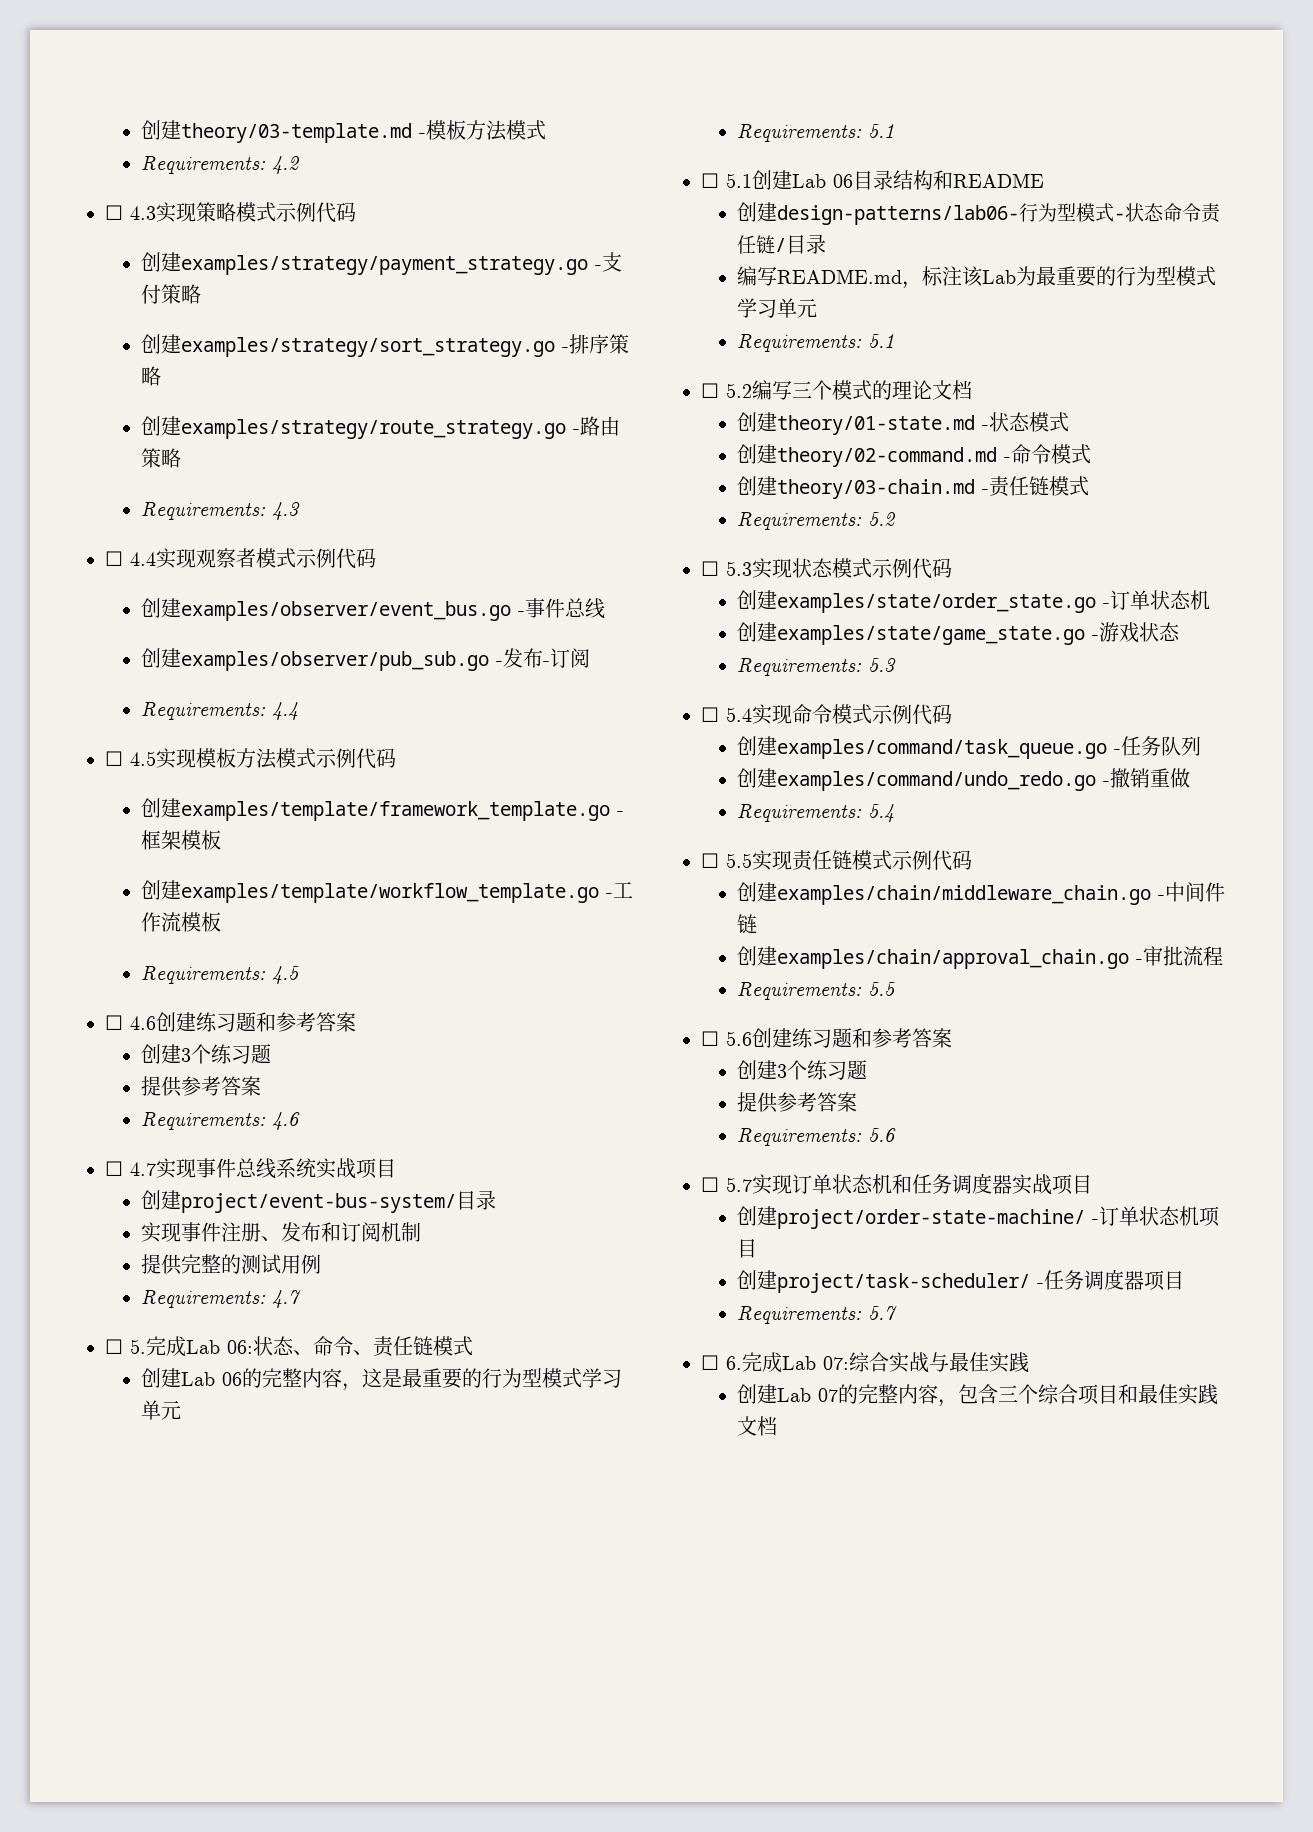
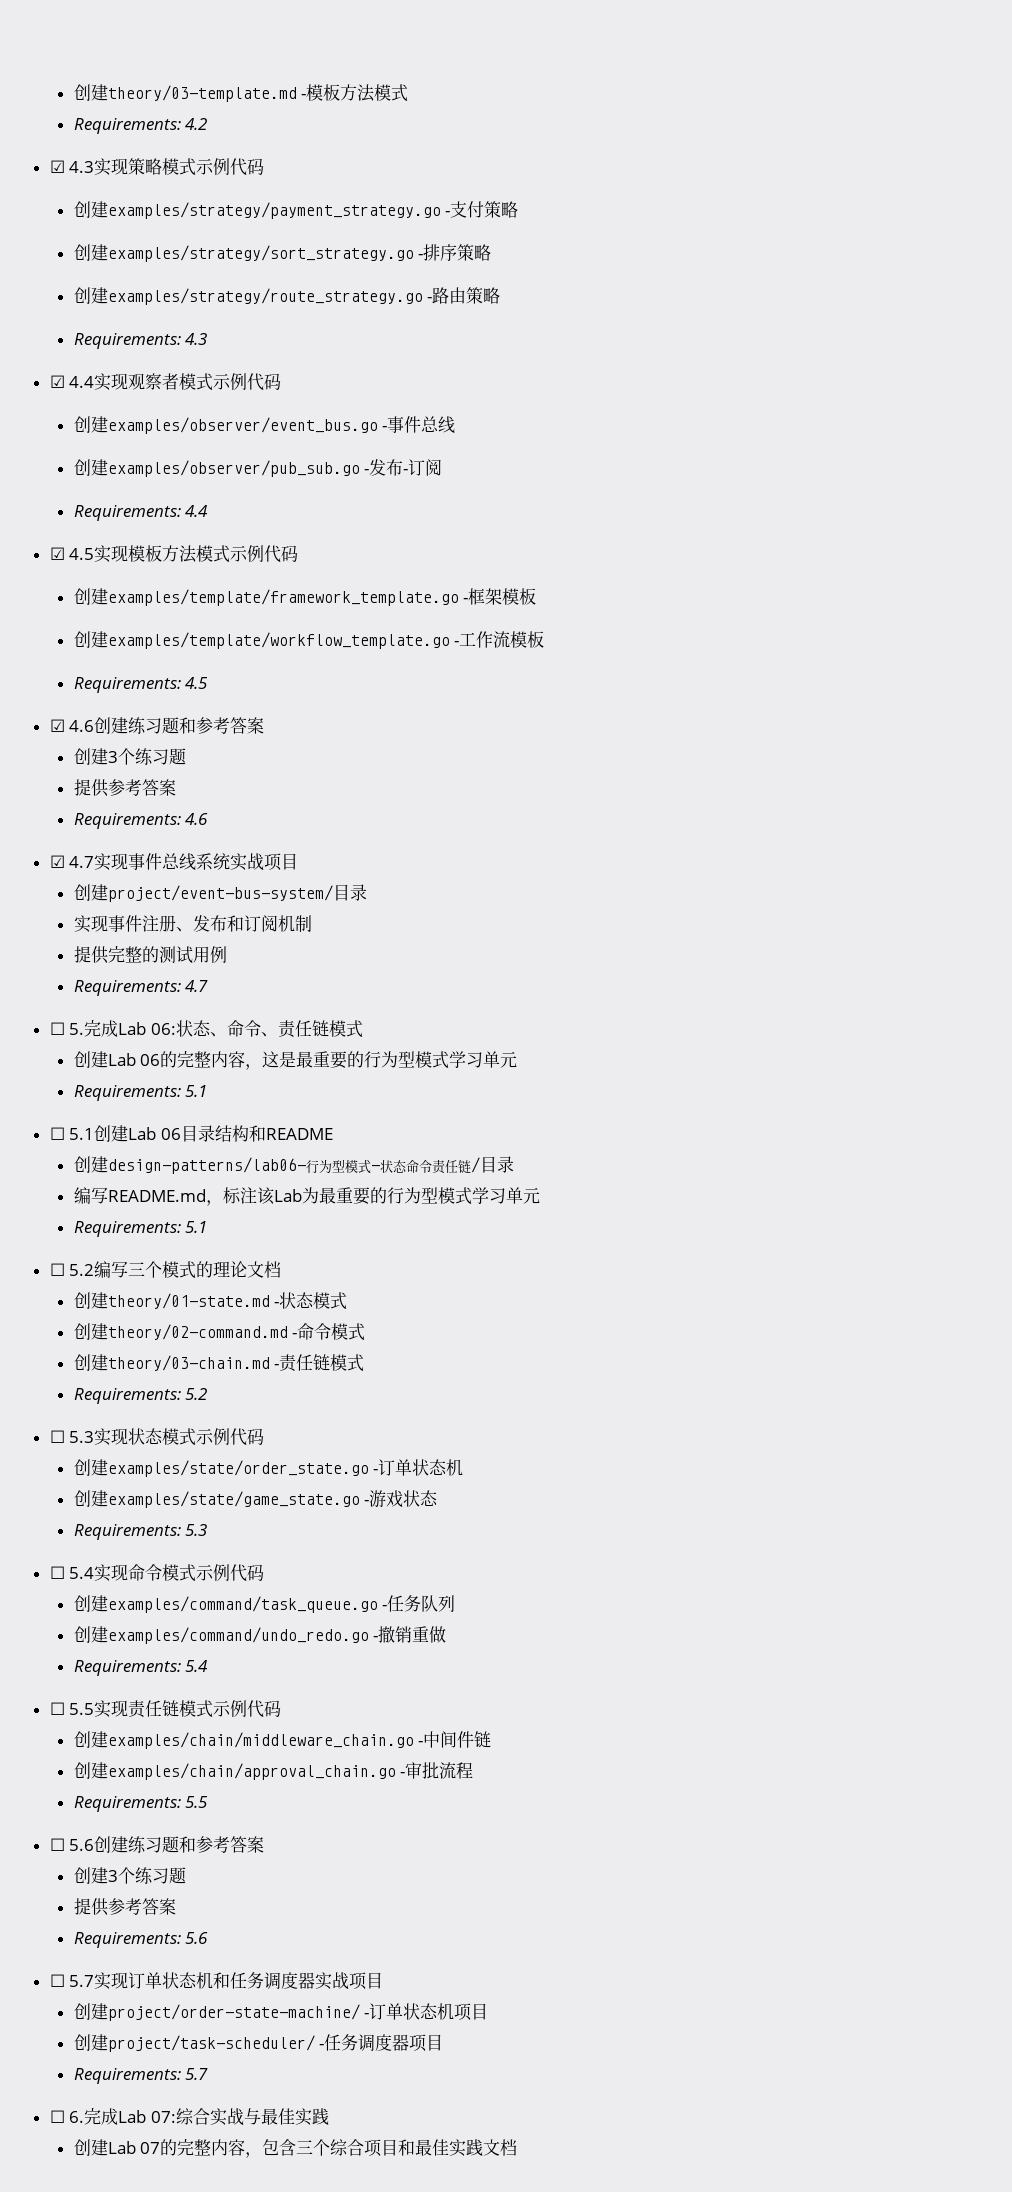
- ☐ 4.3实现策略模式示例代码
+ ☑ 4.3实现策略模式示例代码
- ☐ 4.4实现观察者模式示例代码
+ ☑ 4.4实现观察者模式示例代码
- ☐ 4.5实现模板方法模式示例代码
+ ☑ 4.5实现模板方法模式示例代码
- ☐ 4.6创建练习题和参考答案
+ ☑ 4.6创建练习题和参考答案
- ☐ 4.7实现事件总线系统实战项目
+ ☑ 4.7实现事件总线系统实战项目

